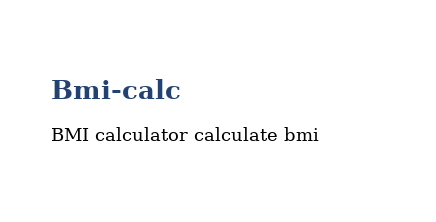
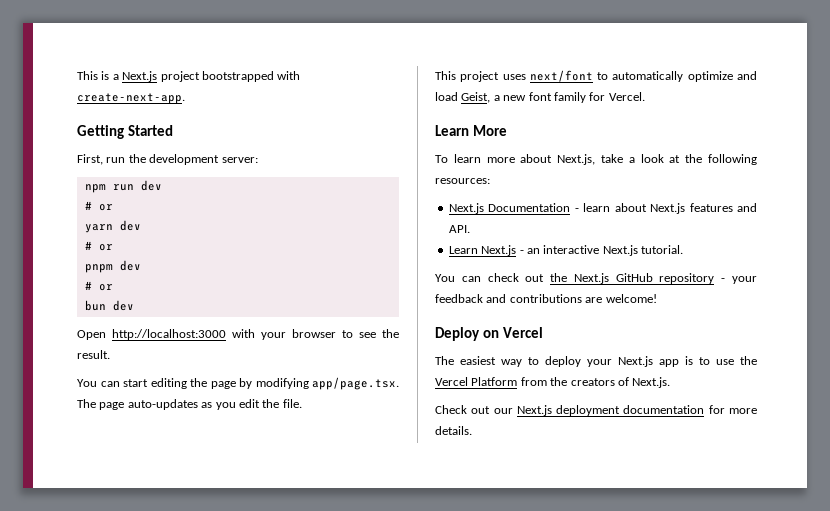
- Bmi-calc
- BMI calculator calculate bmi
+ This is a Next.js project bootstrapped with create-next-app.
+ Getting Started
+ First, run the development server:
+ npm run dev
+ # or
+ yarn dev
+ # or
+ pnpm dev
+ # or
+ bun dev
+ Open http://localhost:3000 with your browser to see the result.
+ You can start editing the page by modifying app/page.tsx. The page auto-updates as you edit the file.
+ This project uses next/font to automatically optimize and load Geist, a new font family for Vercel.
+ Learn More
+ To learn more about Next.js, take a look at the following resources:
+ Next.js Documentation - learn about Next.js features and API.
+ Learn Next.js - an interactive Next.js tutorial.
+ You can check out the Next.js GitHub repository - your feedback and contributions are welcome!
+ Deploy on Vercel
+ The easiest way to deploy your Next.js app is to use the Vercel Platform from the creators of Next.js.
+ Check out our Next.js deployment documentation for more details.

